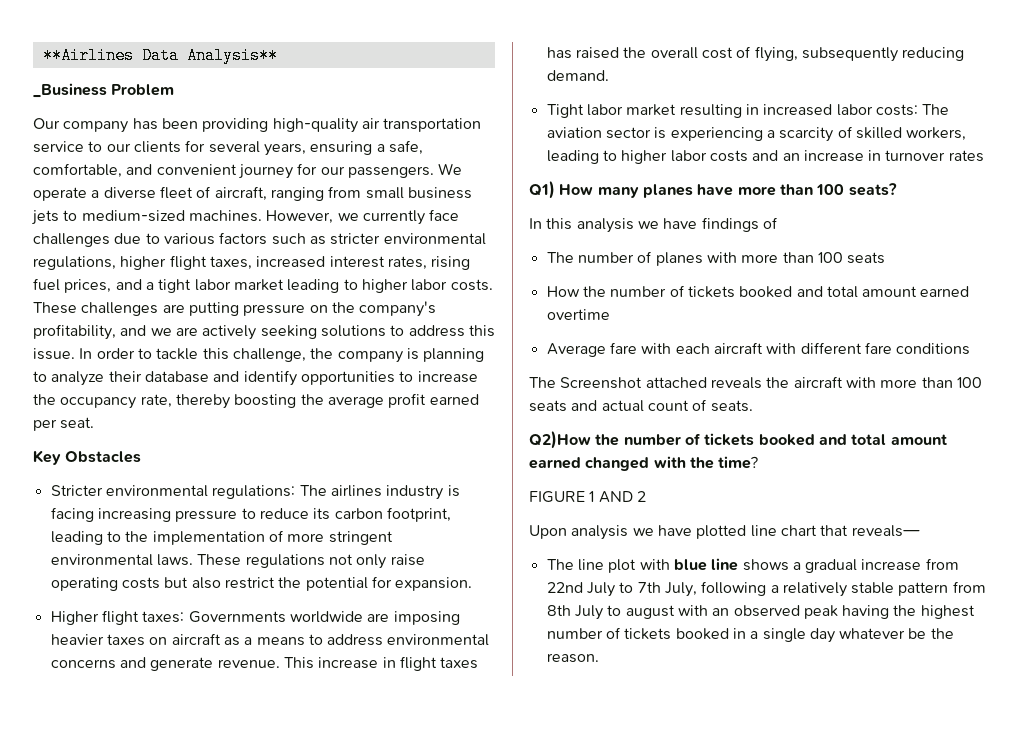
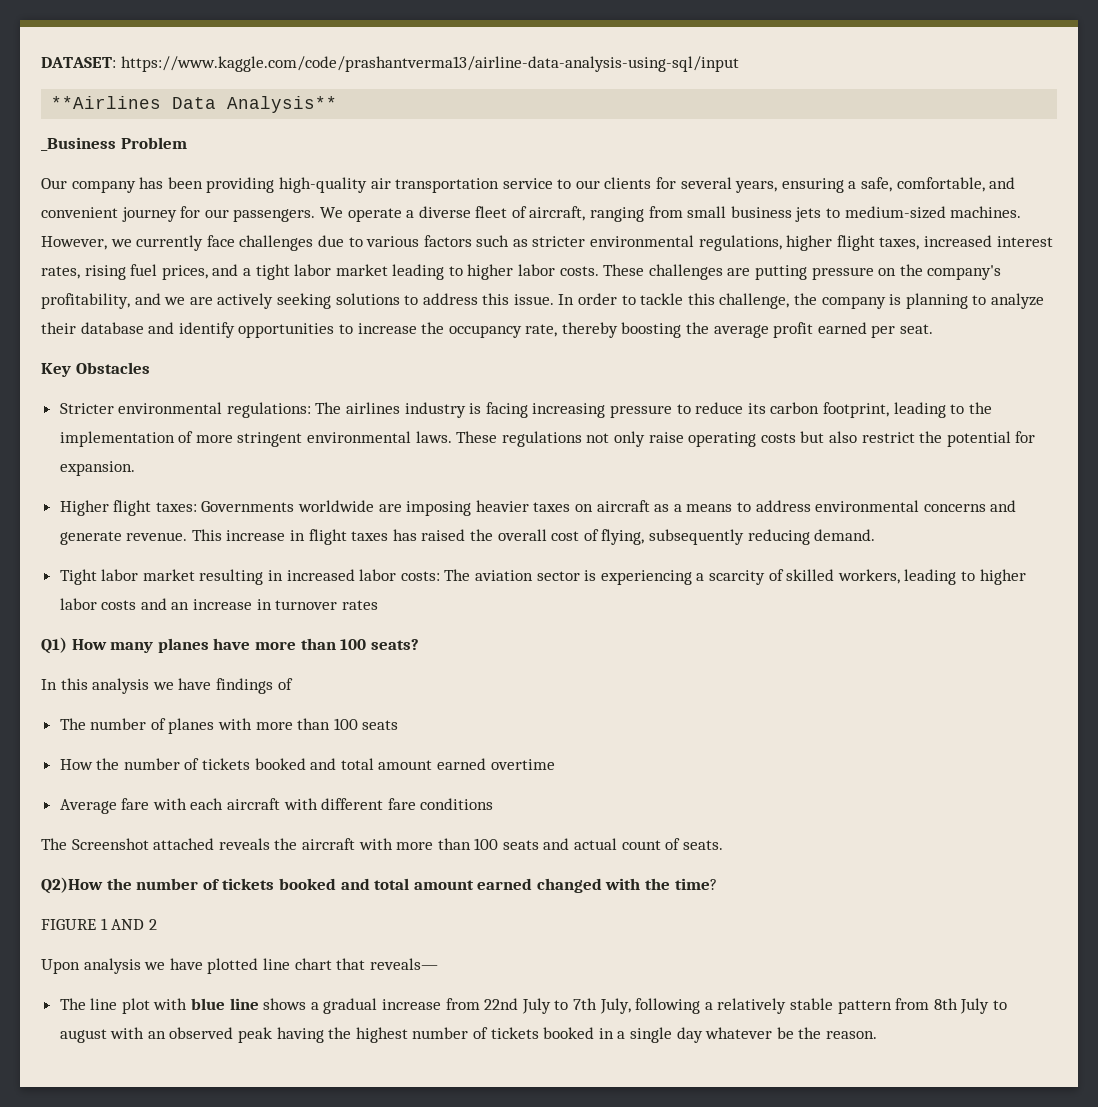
+ DATASET: https://www.kaggle.com/code/prashantverma13/airline-data-analysis-using-sql/input

